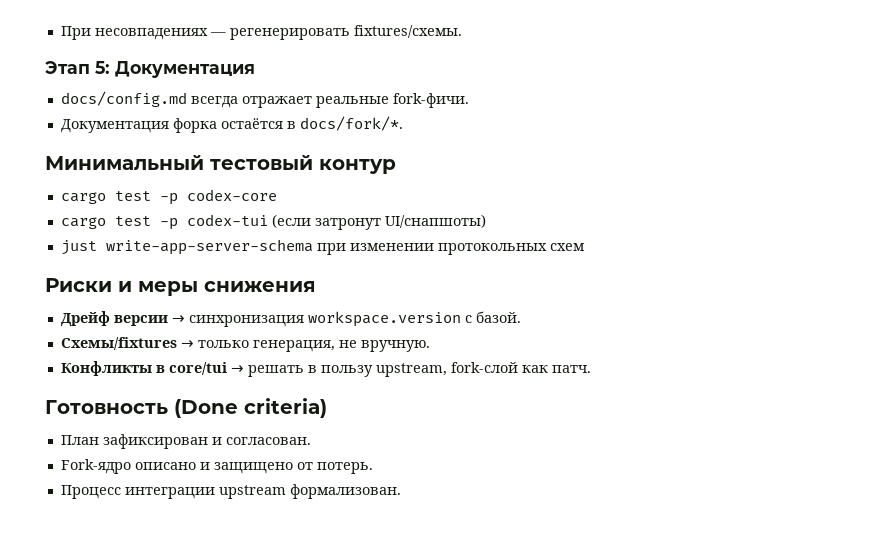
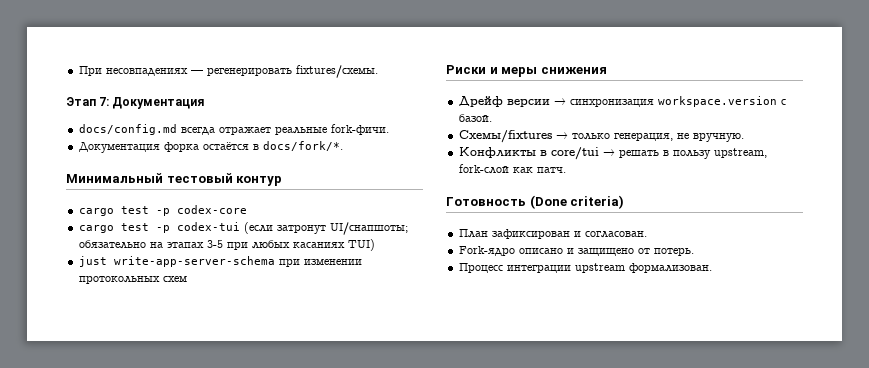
- Этап 5: Документация
+ Этап 7: Документация
- cargo test -p codex-tui (если затронут UI/снапшоты)
+ cargo test -p codex-tui (если затронут UI/снапшоты; обязательно на этапах 3-5 при любых касаниях TUI)

